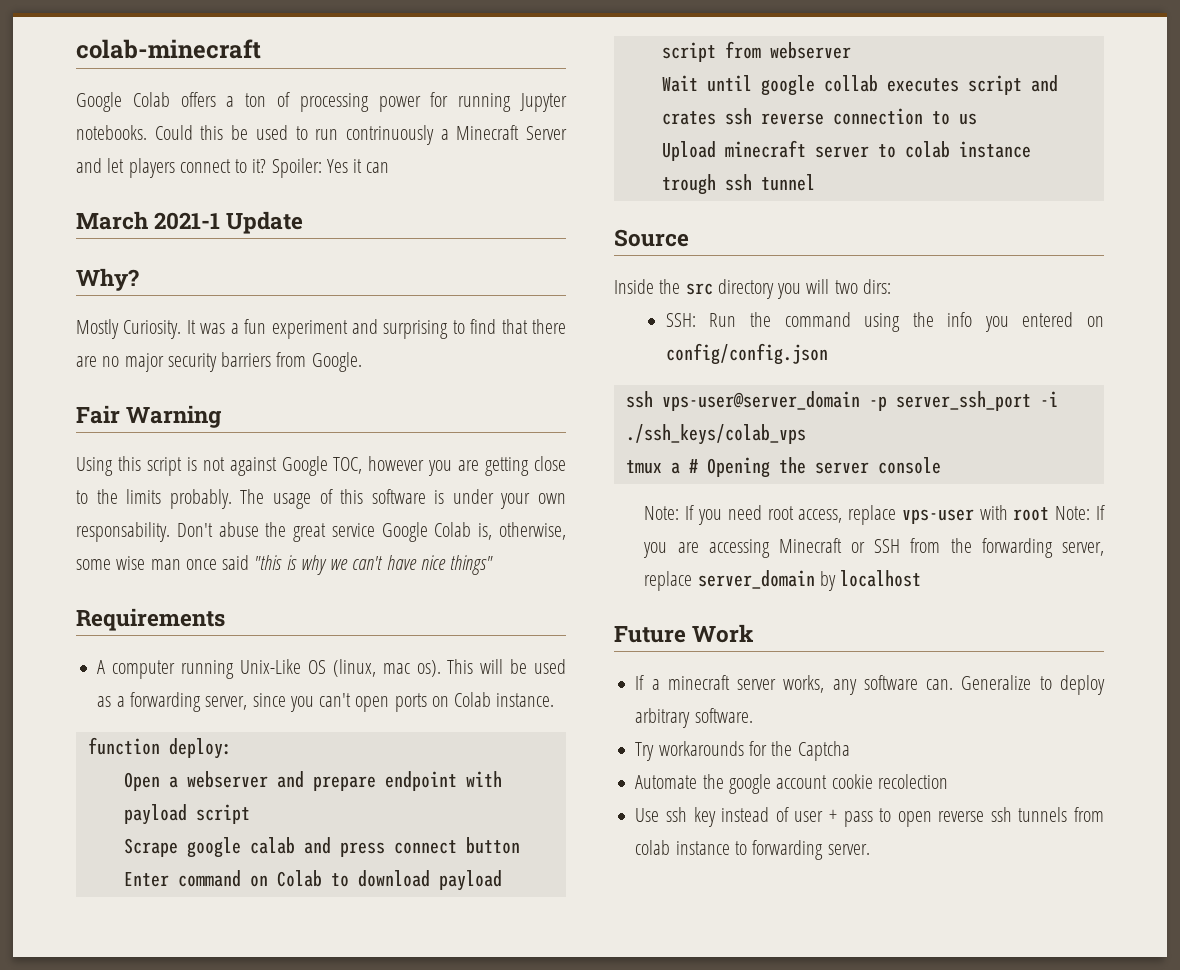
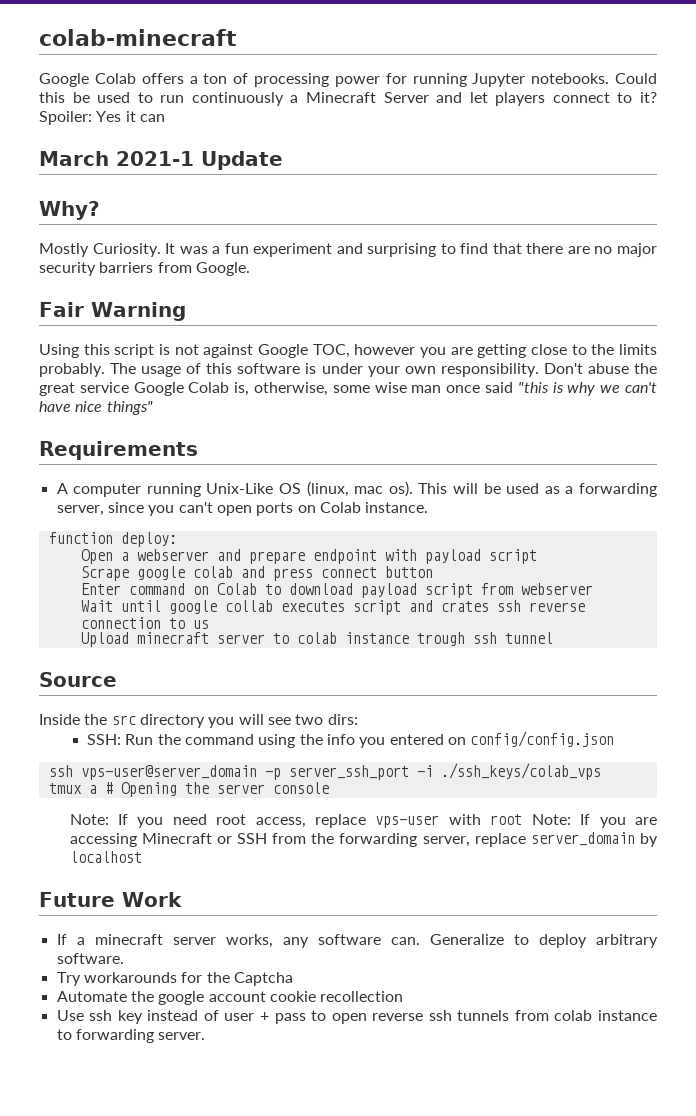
- Could this be used to run contrinuously a Minecraft Server and let players connect to it?
+ Could this be used to run continuously a Minecraft Server and let players connect to it?
- The usage of this software is under your own responsability.
+ The usage of this software is under your own responsibility.
- Scrape google calab and press connect button
+ Scrape google colab and press connect button
- Inside the src directory you will two dirs:
+ Inside the src directory you will see two dirs:
- Automate the google account cookie recolection
+ Automate the google account cookie recollection

